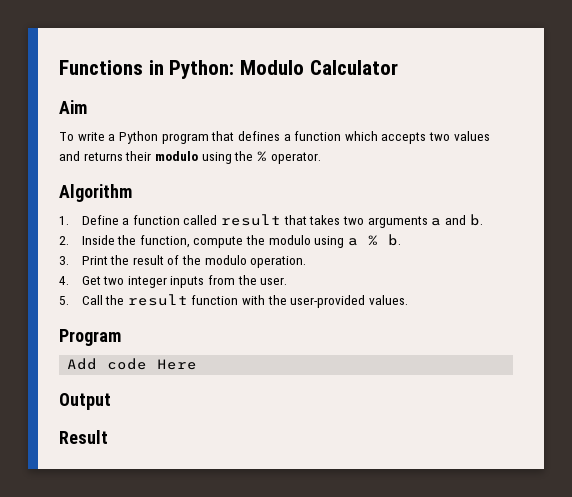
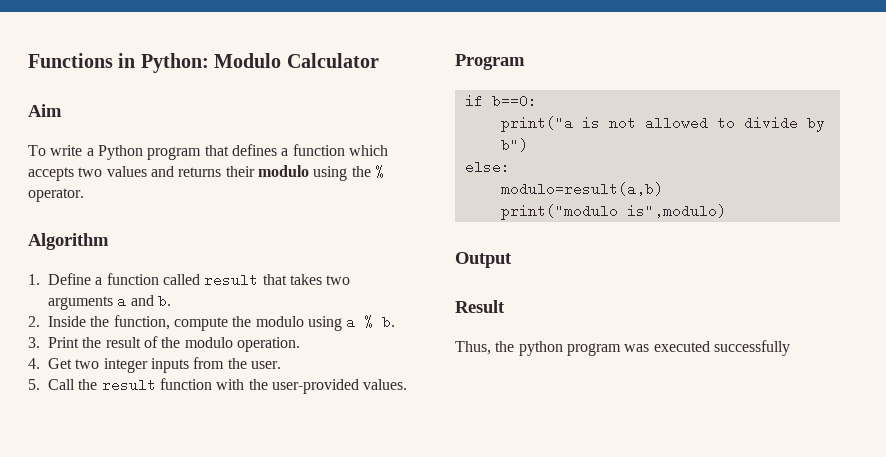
- Add code Here
+ if b==0:
+ print("a is not allowed to divide by b")
+ else:
+ modulo=result(a,b)
+ print("modulo is",modulo)
  Output
  Result
+ Thus, the python program was executed successfully

